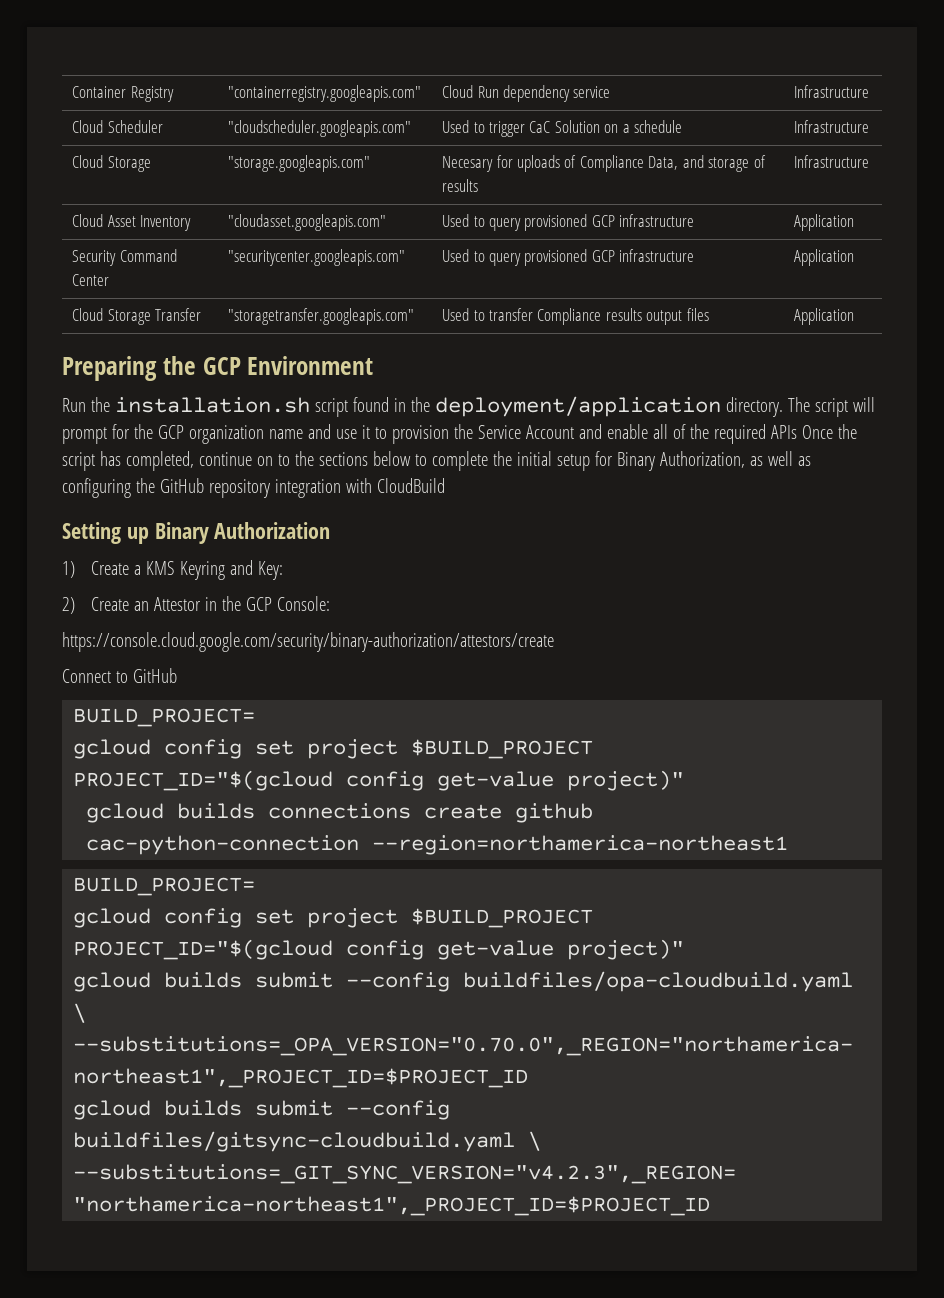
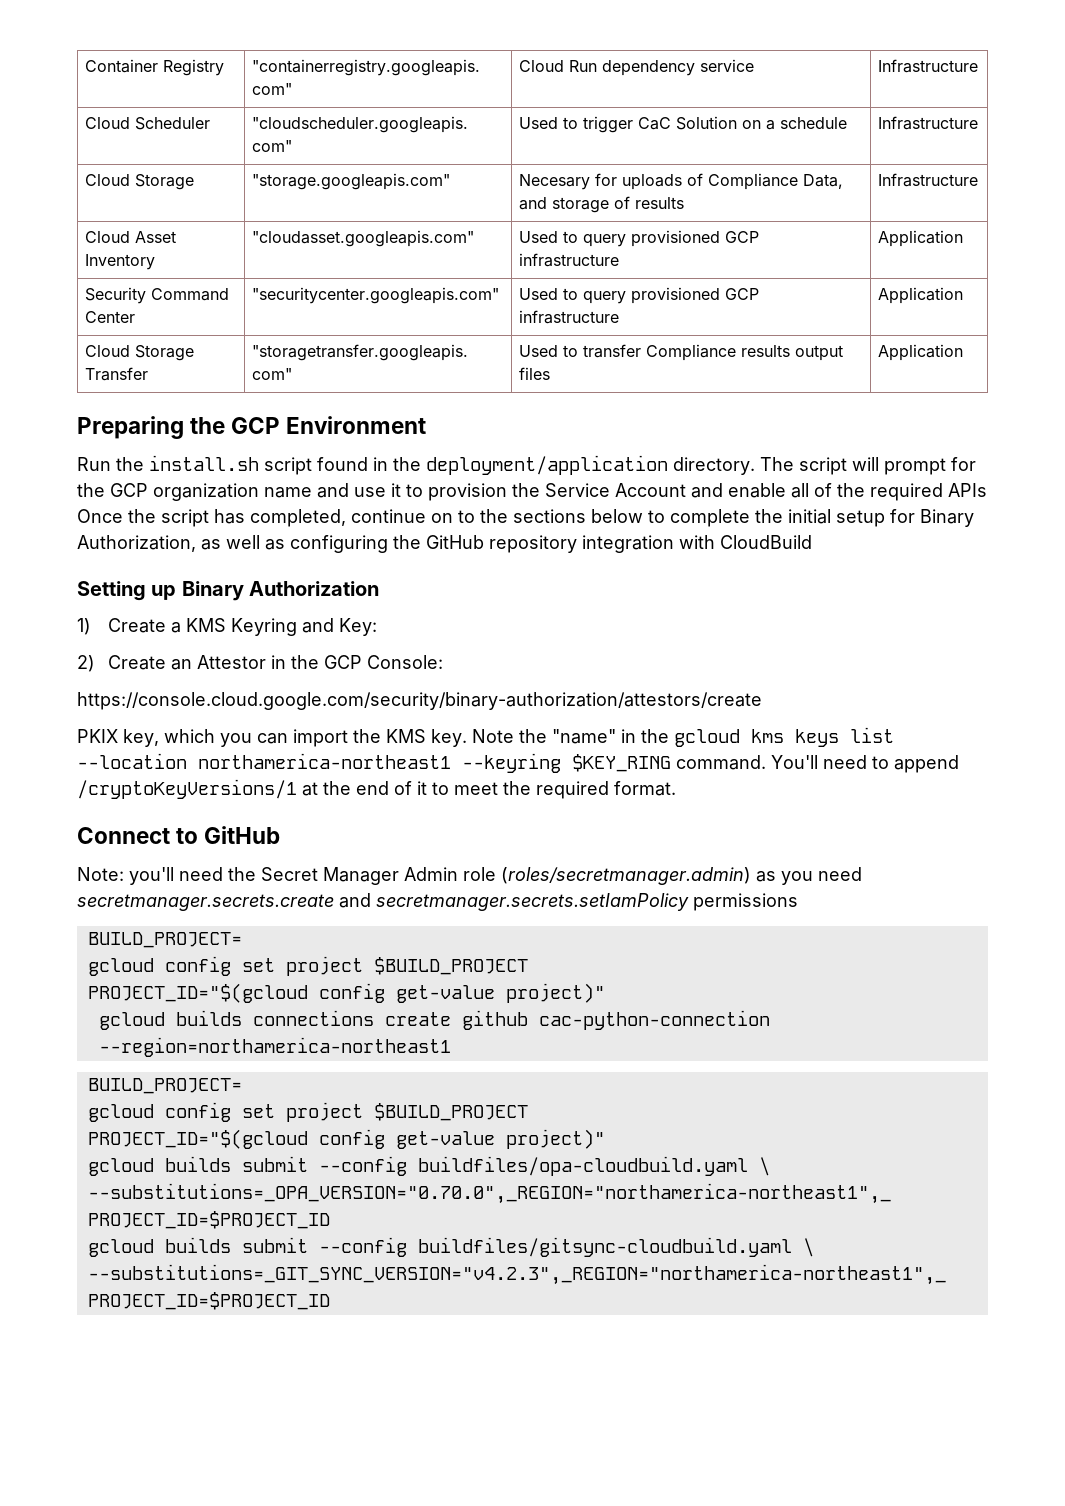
- Run the installation.sh script found in the deployment/application directory.
+ Run the install.sh script found in the deployment/application directory.
+ PKIX key, which you can import the KMS key. Note the "name" in the gcloud kms keys list --location northamerica-northeast1 --keyring $KEY_RING command. You'll need to append /cryptoKeyVersions/1 at the end of it to meet the required format.
  Connect to GitHub
+ Note: you'll need the Secret Manager Admin role (roles/secretmanager.admin) as you need secretmanager.secrets.create and secretmanager.secrets.setIamPolicy permissions

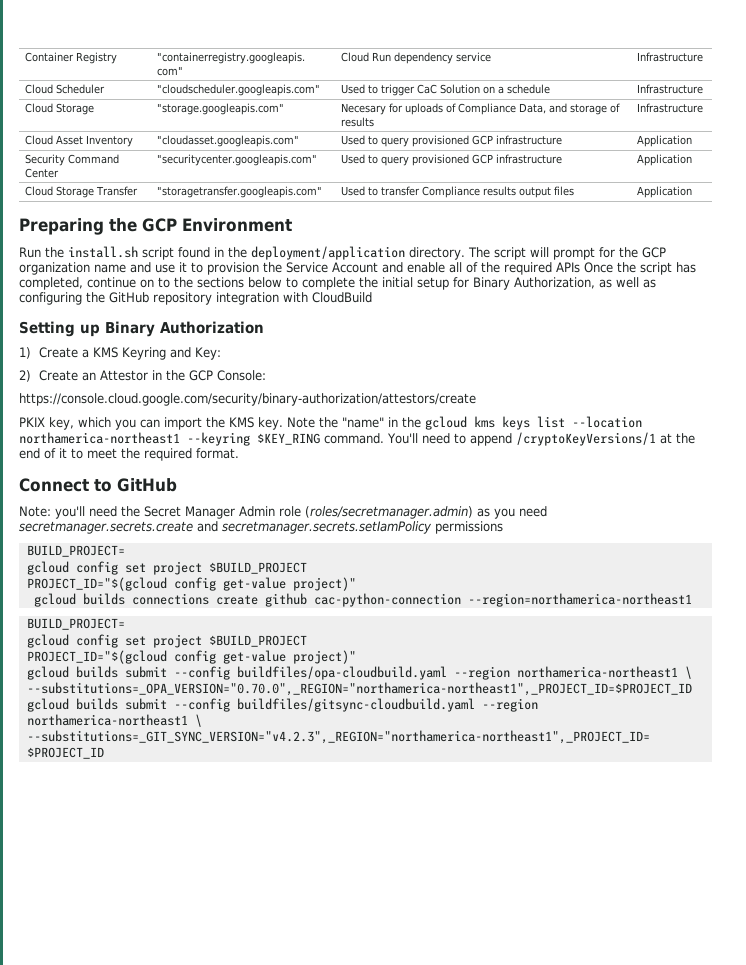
- gcloud builds submit --config buildfiles/opa-cloudbuild.yaml \
+ gcloud builds submit --config buildfiles/opa-cloudbuild.yaml --region northamerica-northeast1 \
- gcloud builds submit --config buildfiles/gitsync-cloudbuild.yaml \
+ gcloud builds submit --config buildfiles/gitsync-cloudbuild.yaml --region northamerica-northeast1 \

